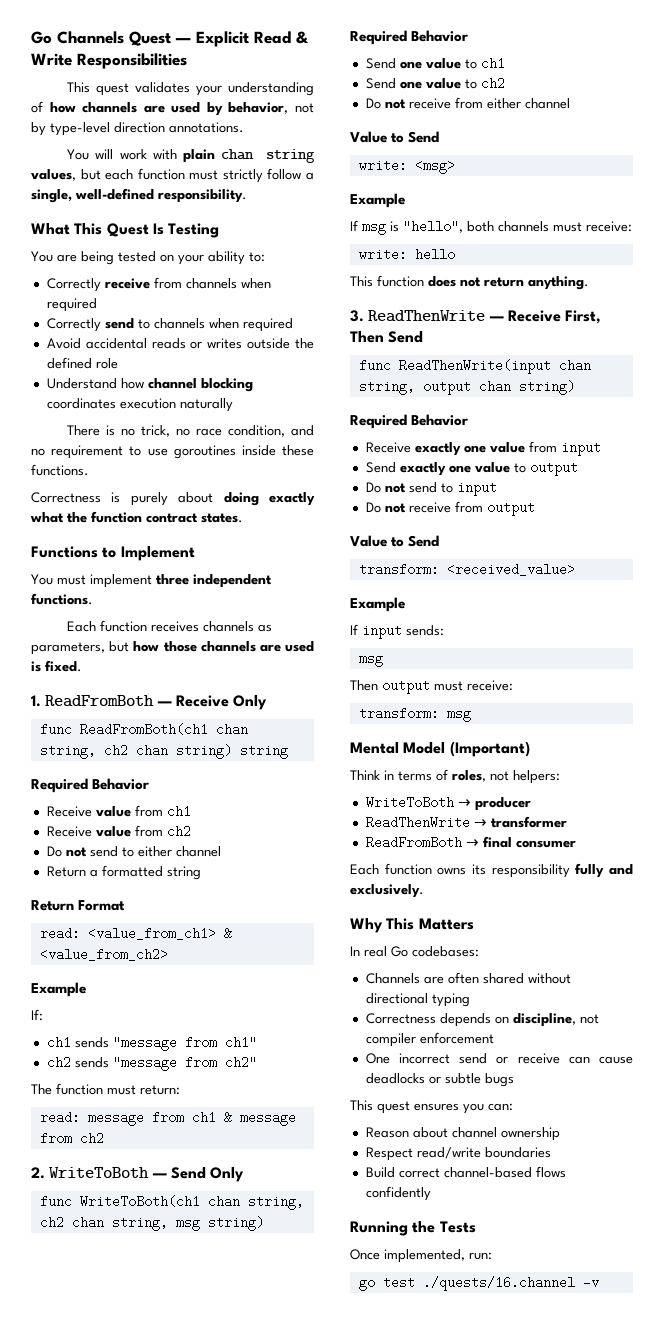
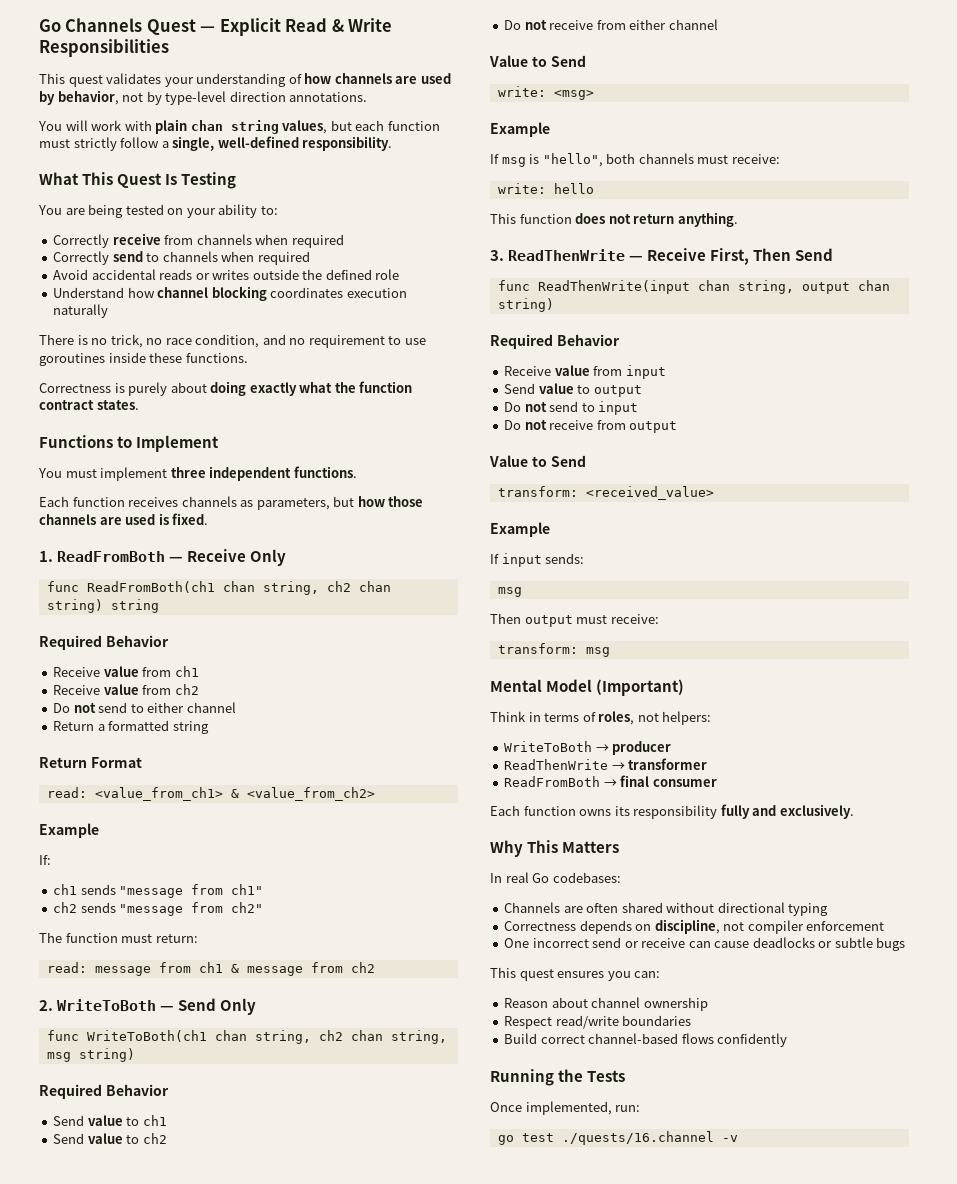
- Send one value to ch1
+ Send value to ch1
- Send one value to ch2
+ Send value to ch2
- Receive exactly one value from input
+ Receive value from input
- Send exactly one value to output
+ Send value to output

